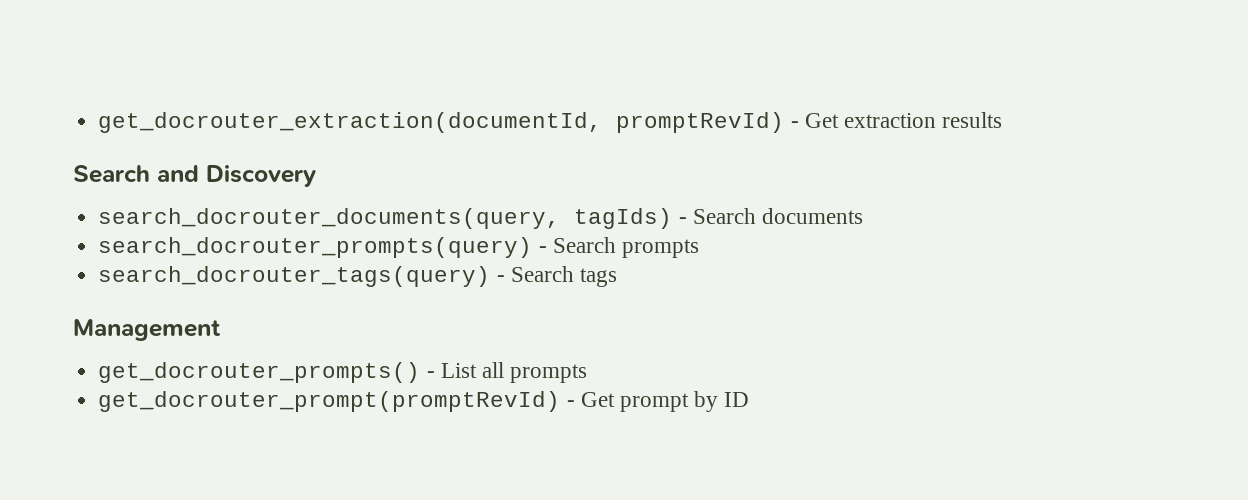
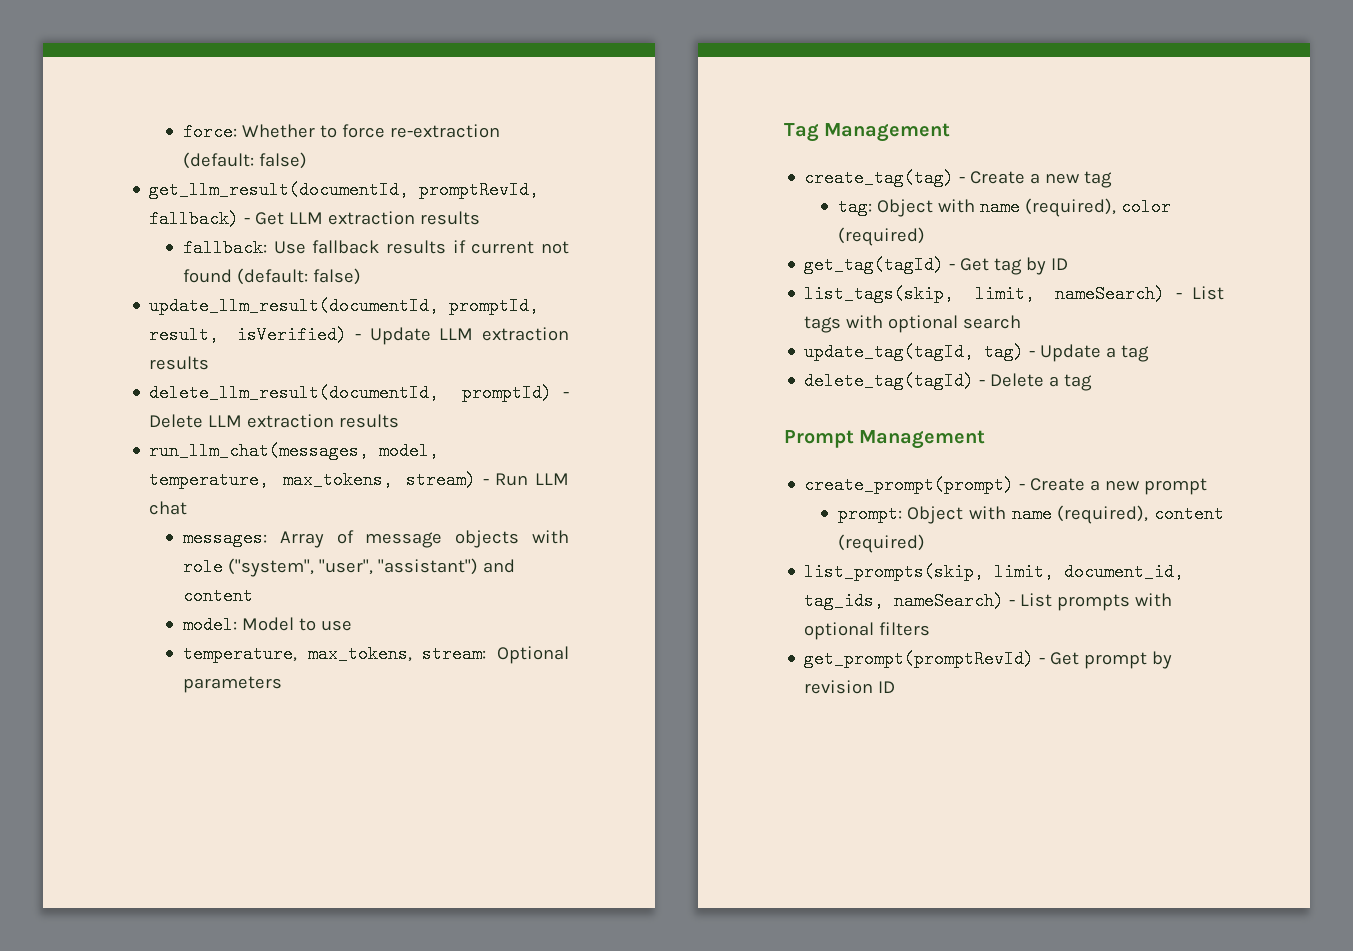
- get_docrouter_extraction(documentId, promptRevId) - Get extraction results
- Search and Discovery
- search_docrouter_documents(query, tagIds) - Search documents
- search_docrouter_prompts(query) - Search prompts
- search_docrouter_tags(query) - Search tags
- Management
- get_docrouter_prompts() - List all prompts
- get_docrouter_prompt(promptRevId) - Get prompt by ID
+ force: Whether to force re-extraction (default: false)
+ get_llm_result(documentId, promptRevId, fallback) - Get LLM extraction results
+ fallback: Use fallback results if current not found (default: false)
+ update_llm_result(documentId, promptId, result, isVerified) - Update LLM extraction results
+ delete_llm_result(documentId, promptId) - Delete LLM extraction results
+ run_llm_chat(messages, model, temperature, max_tokens, stream) - Run LLM chat
+ messages: Array of message objects with role ("system", "user", "assistant") and content
+ model: Model to use
+ temperature, max_tokens, stream: Optional parameters
+ Tag Management
+ create_tag(tag) - Create a new tag
+ tag: Object with name (required), color (required)
+ get_tag(tagId) - Get tag by ID
+ list_tags(skip, limit, nameSearch) - List tags with optional search
+ update_tag(tagId, tag) - Update a tag
+ delete_tag(tagId) - Delete a tag
+ Prompt Management
+ create_prompt(prompt) - Create a new prompt
+ prompt: Object with name (required), content (required)
+ list_prompts(skip, limit, document_id, tag_ids, nameSearch) - List prompts with optional filters
+ get_prompt(promptRevId) - Get prompt by revision ID

